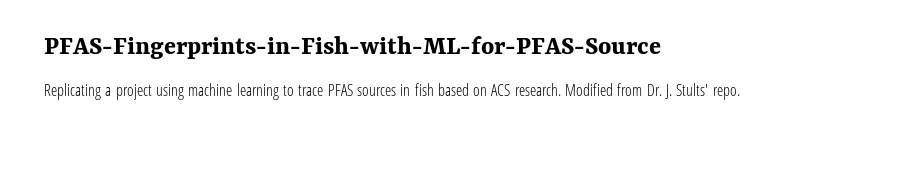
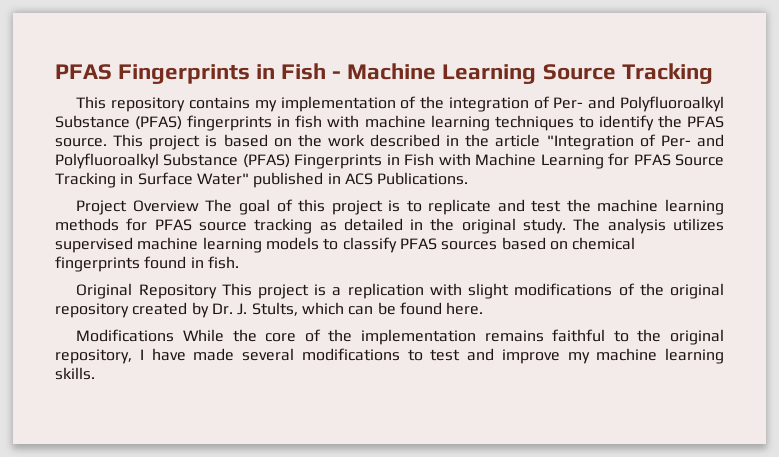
- PFAS-Fingerprints-in-Fish-with-ML-for-PFAS-Source
- Replicating a project using machine learning to trace PFAS sources in fish based on ACS research. Modified from Dr. J. Stults' repo.
+ PFAS Fingerprints in Fish - Machine Learning Source Tracking
+ This repository contains my implementation of the integration of Per- and Polyfluoroalkyl Substance (PFAS) fingerprints in fish with machine learning techniques to identify the PFAS source. This project is based on the work described in the article "Integration of Per- and Polyfluoroalkyl Substance (PFAS) Fingerprints in Fish with Machine Learning for PFAS Source Tracking in Surface Water" published in ACS Publications.
+ Project Overview The goal of this project is to replicate and test the machine learning methods for PFAS source tracking as detailed in the original study. The analysis utilizes supervised machine learning models to classify PFAS sources based on chemical fingerprints found in fish.
+ Original Repository This project is a replication with slight modifications of the original repository created by Dr. J. Stults, which can be found here.
+ Modifications While the core of the implementation remains faithful to the original repository, I have made several modifications to test and improve my machine learning skills.

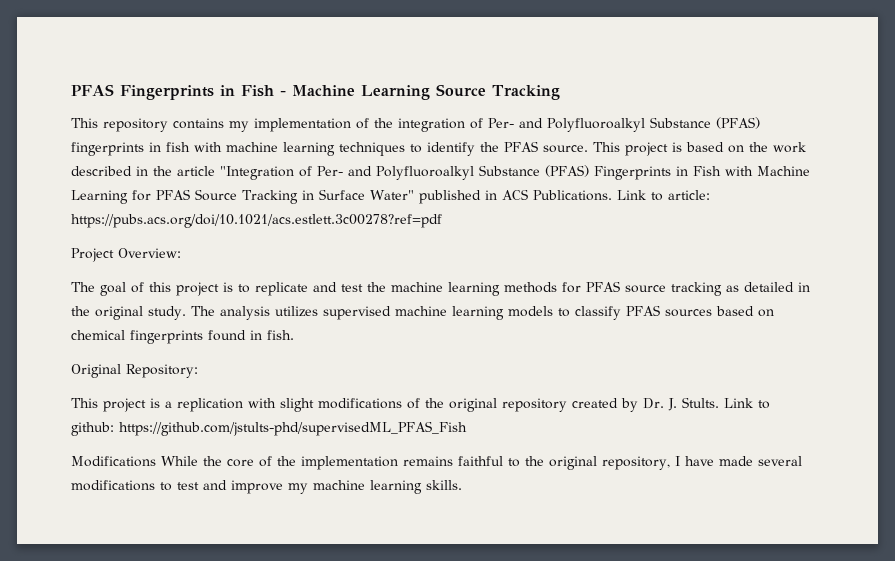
+ Link to article: https://pubs.acs.org/doi/10.1021/acs.estlett.3c00278?ref=pdf
- Project Overview The goal of this project is to replicate and test the machine learning methods for PFAS source tracking as detailed in the original study.
+ Project Overview:
+ The goal of this project is to replicate and test the machine learning methods for PFAS source tracking as detailed in the original study.
- Original Repository This project is a replication with slight modifications of the original repository created by Dr. J. Stults, which can be found here.
+ Original Repository:
+ This project is a replication with slight modifications of the original repository created by Dr. J. Stults. Link to github: https://github.com/jstults-phd/supervisedML_PFAS_Fish

